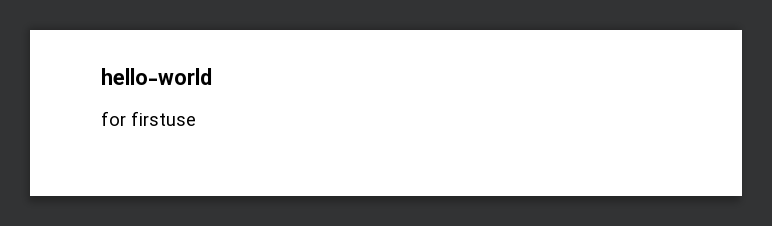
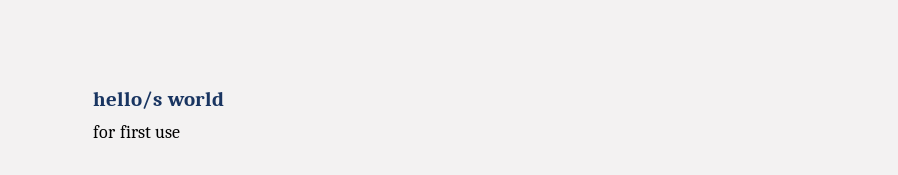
- hello-world
+ hello/s world
- for firstuse
+ for first use

